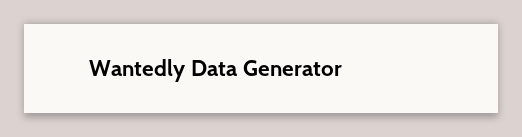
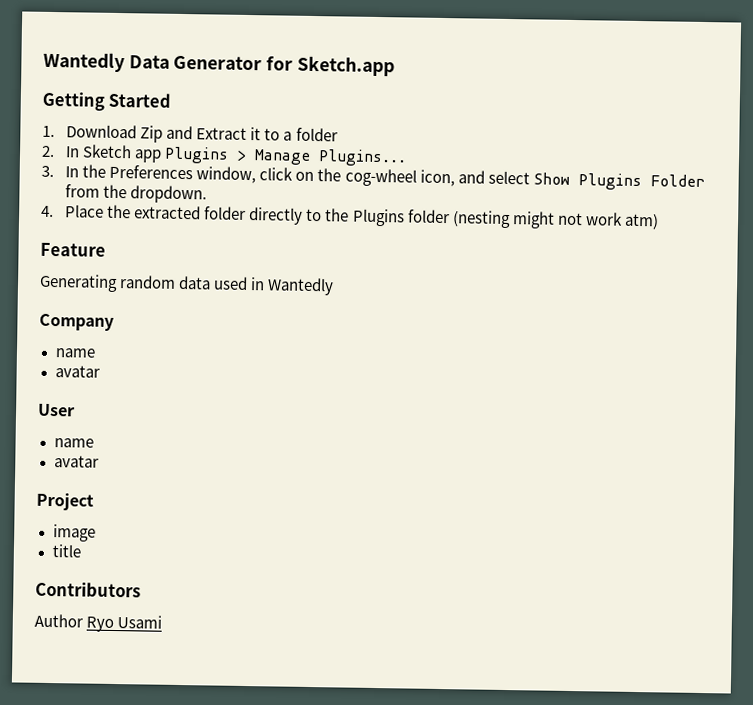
- Wantedly Data Generator
+ Wantedly Data Generator for Sketch.app
+ Getting Started
+ 1. Download Zip and Extract it to a folder
+ 2. In Sketch app Plugins > Manage Plugins...
+ 3. In the Preferences window, click on the cog-wheel icon, and select Show Plugins Folder from the dropdown.
+ 4. Place the extracted folder directly to the Plugins folder (nesting might not work atm)
+ Feature
+ Generating random data used in Wantedly
+ Company
+ name
+ avatar
+ User
+ name
+ avatar
+ Project
+ image
+ title
+ Contributors
+ Author Ryo Usami

